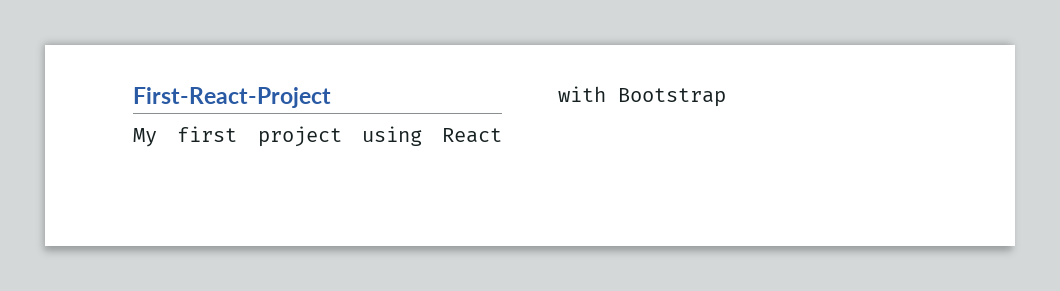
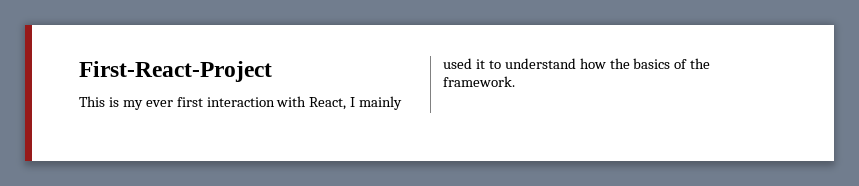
- My first project using React with Bootstrap
+ This is my ever first interaction with React, I mainly used it to understand how the basics of the framework.

